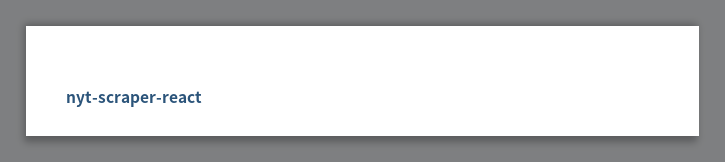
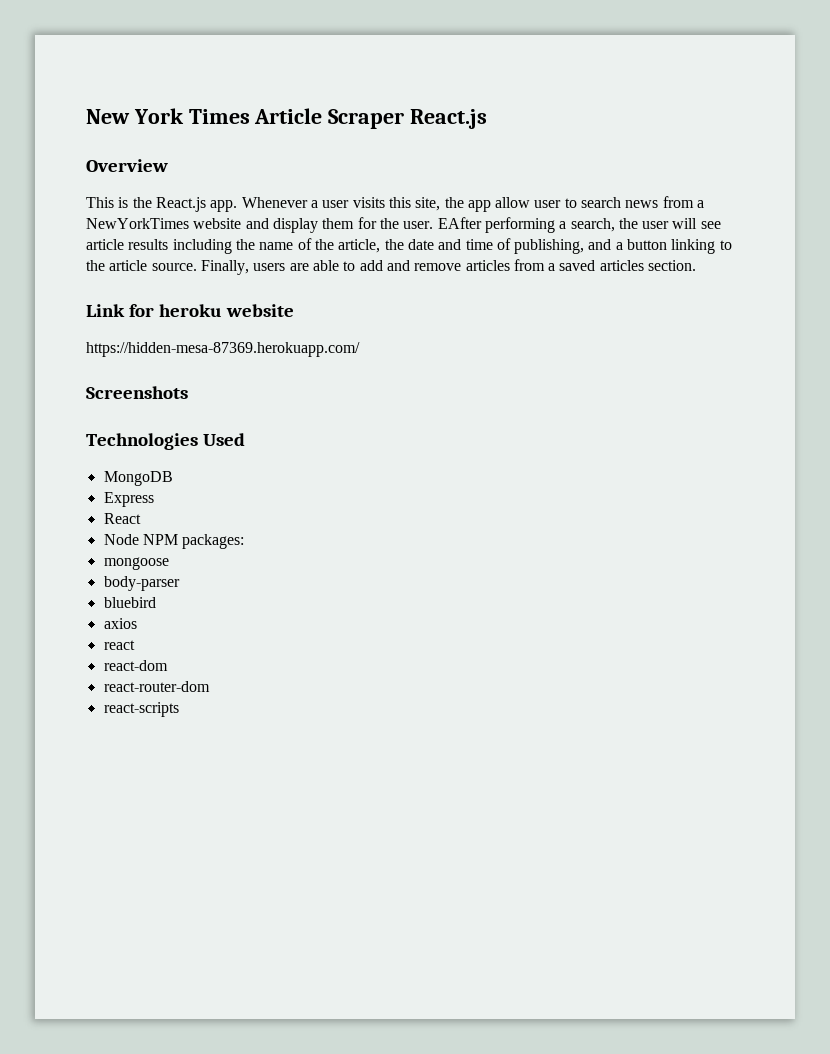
- nyt-scraper-react
+ New York Times Article Scraper React.js
+ Overview
+ This is the React.js app. Whenever a user visits this site, the app allow user to search news from a NewYorkTimes website and display them for the user. EAfter performing a search, the user will see article results including the name of the article, the date and time of publishing, and a button linking to the article source. Finally, users are able to add and remove articles from a saved articles section.
+ Link for heroku website
+ https://hidden-mesa-87369.herokuapp.com/
+ Screenshots
+ Technologies Used
+ MongoDB
+ Express
+ React
+ Node NPM packages:
+ mongoose
+ body-parser
+ bluebird
+ axios
+ react
+ react-dom
+ react-router-dom
+ react-scripts

